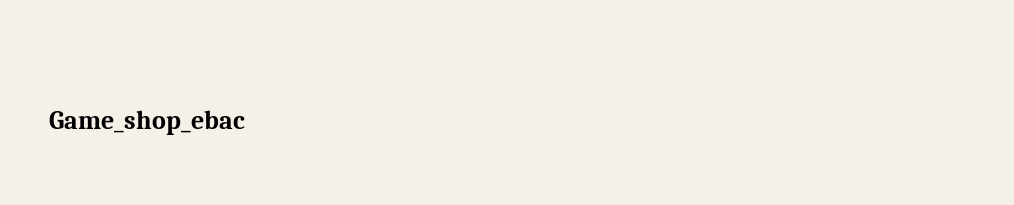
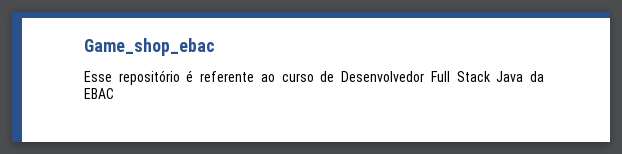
+ Esse repositório é referente ao curso de Desenvolvedor Full Stack Java da EBAC

